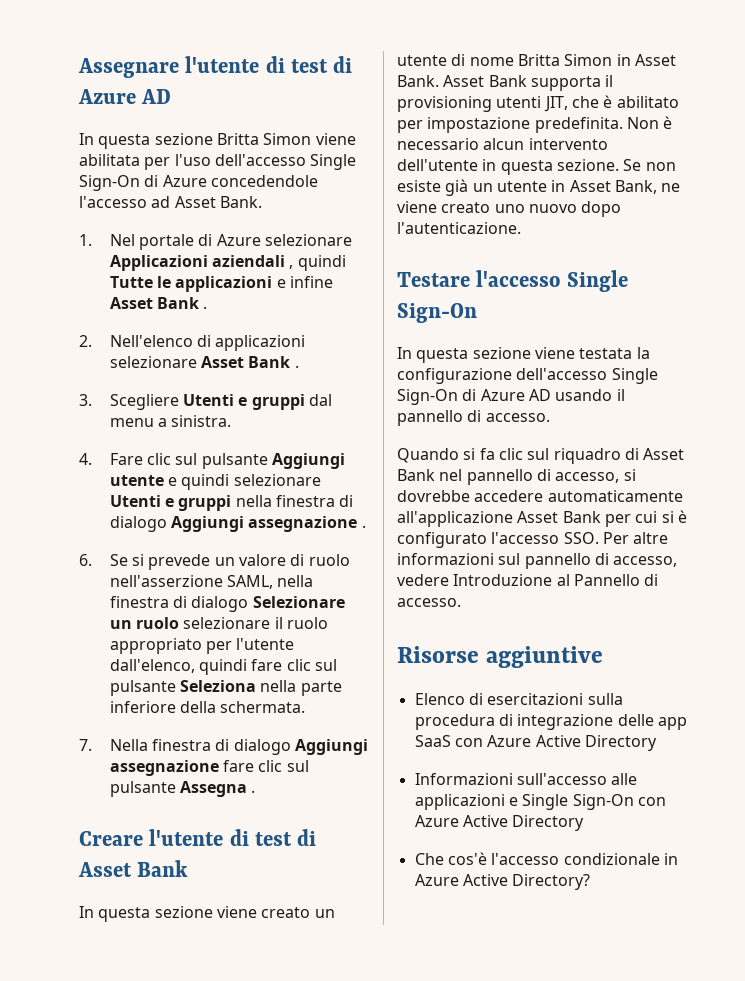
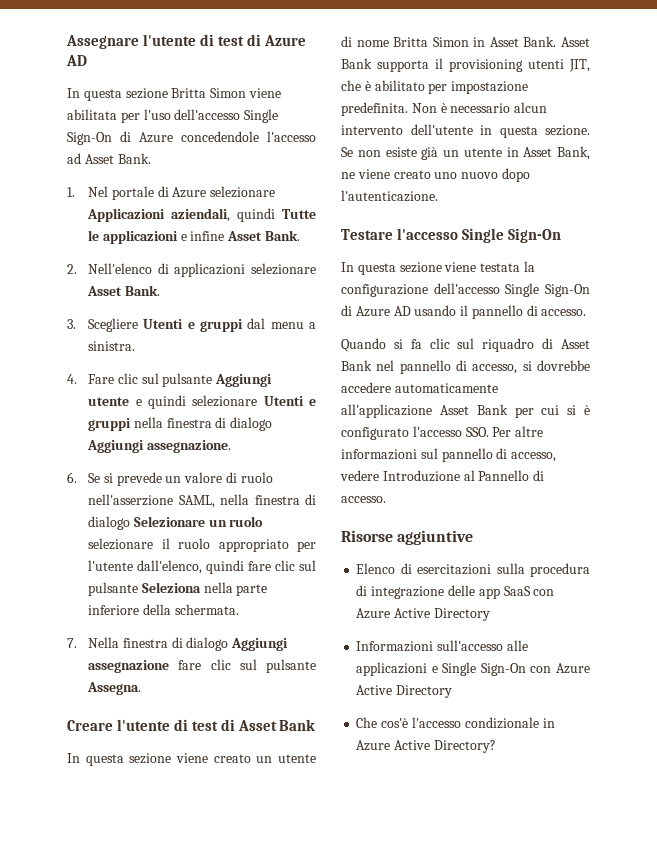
- 1. Nel portale di Azure selezionare Applicazioni aziendali , quindi Tutte le applicazioni e infine Asset Bank .
+ 1. Nel portale di Azure selezionare Applicazioni aziendali, quindi Tutte le applicazioni e infine Asset Bank.
- 2. Nell'elenco di applicazioni selezionare Asset Bank .
+ 2. Nell'elenco di applicazioni selezionare Asset Bank.
- 4. Fare clic sul pulsante Aggiungi utente e quindi selezionare Utenti e gruppi nella finestra di dialogo Aggiungi assegnazione .
+ 4. Fare clic sul pulsante Aggiungi utente e quindi selezionare Utenti e gruppi nella finestra di dialogo Aggiungi assegnazione.
- 7. Nella finestra di dialogo Aggiungi assegnazione fare clic sul pulsante Assegna .
+ 7. Nella finestra di dialogo Aggiungi assegnazione fare clic sul pulsante Assegna.

